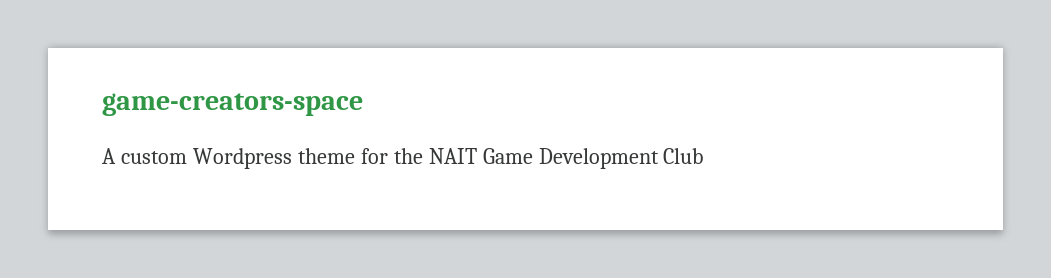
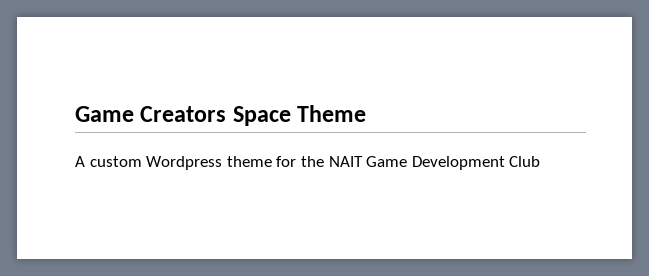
- game-creators-space
+ Game Creators Space Theme

